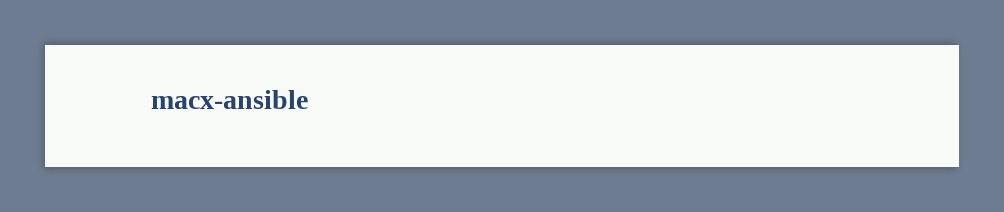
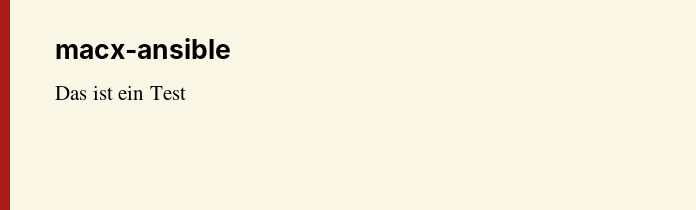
+ Das ist ein Test

